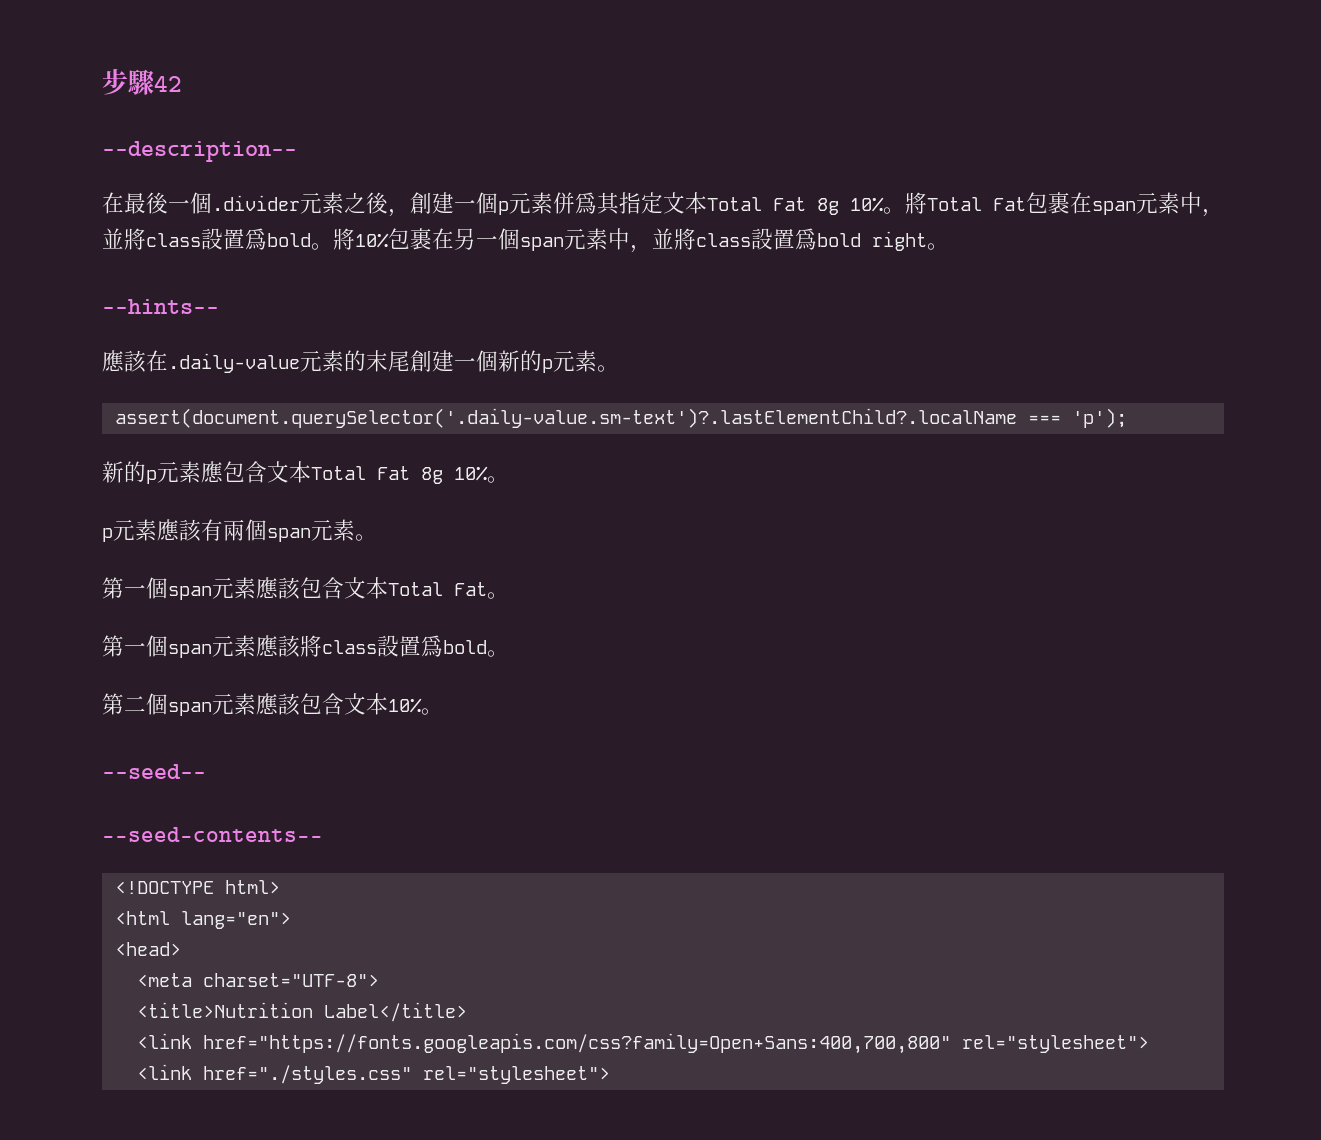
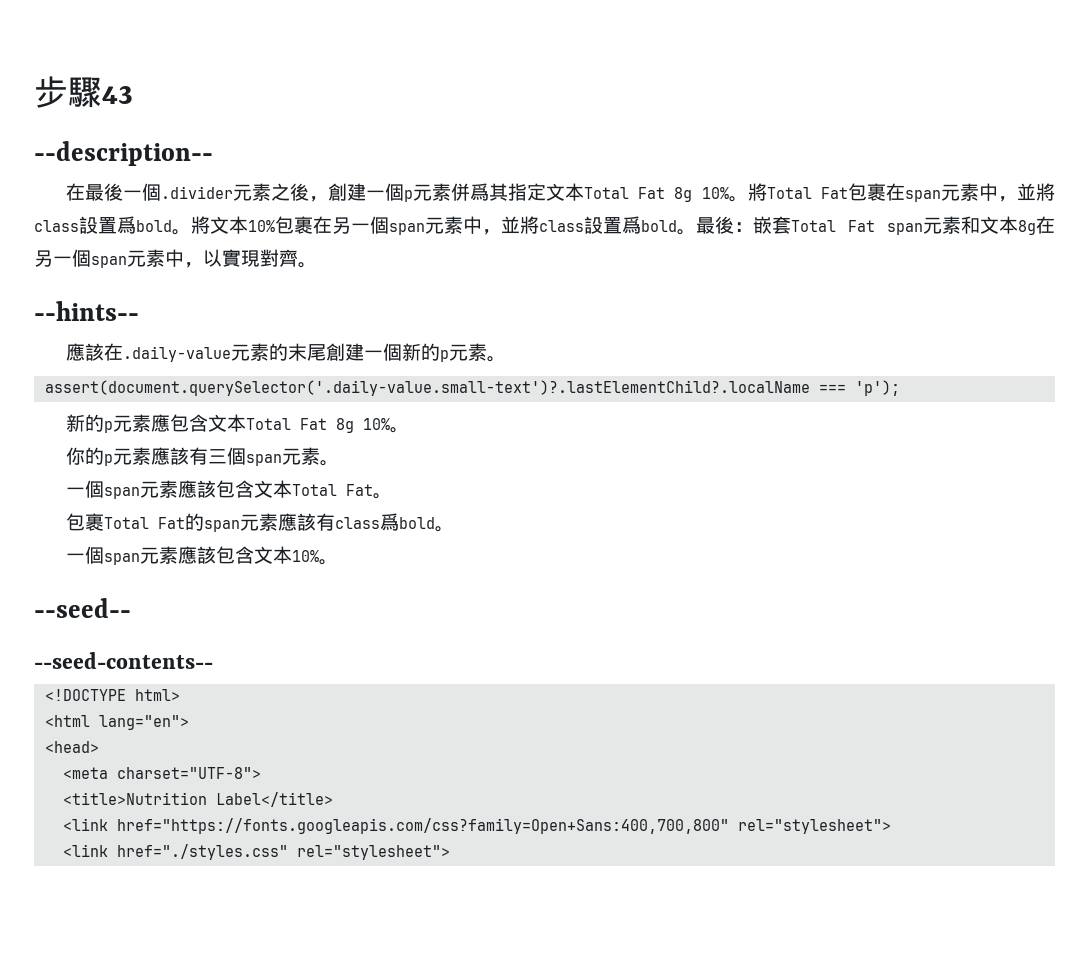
- 步驟42
+ 步驟43
- 將10%包裹在另一個span元素中，並將class設置爲bold right。
+ 將文本10%包裹在另一個span元素中，並將class設置爲bold。最後：嵌套Total Fat span元素和文本8g在另一個span元素中，以實現對齊。
- assert(document.querySelector('.daily-value.sm-text')?.lastElementChild?.localName === 'p');
+ assert(document.querySelector('.daily-value.small-text')?.lastElementChild?.localName === 'p');
- p元素應該有兩個span元素。
+ 你的p元素應該有三個span元素。
- 第一個span元素應該包含文本Total Fat。
+ 一個span元素應該包含文本Total Fat。
- 第一個span元素應該將class設置爲bold。
+ 包裹Total Fat的span元素應該有class爲bold。
- 第二個span元素應該包含文本10%。
+ 一個span元素應該包含文本10%。

